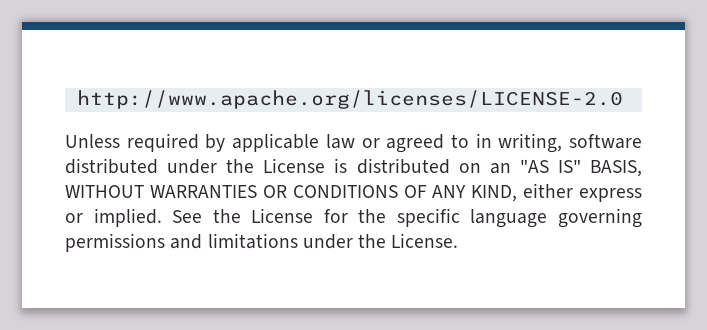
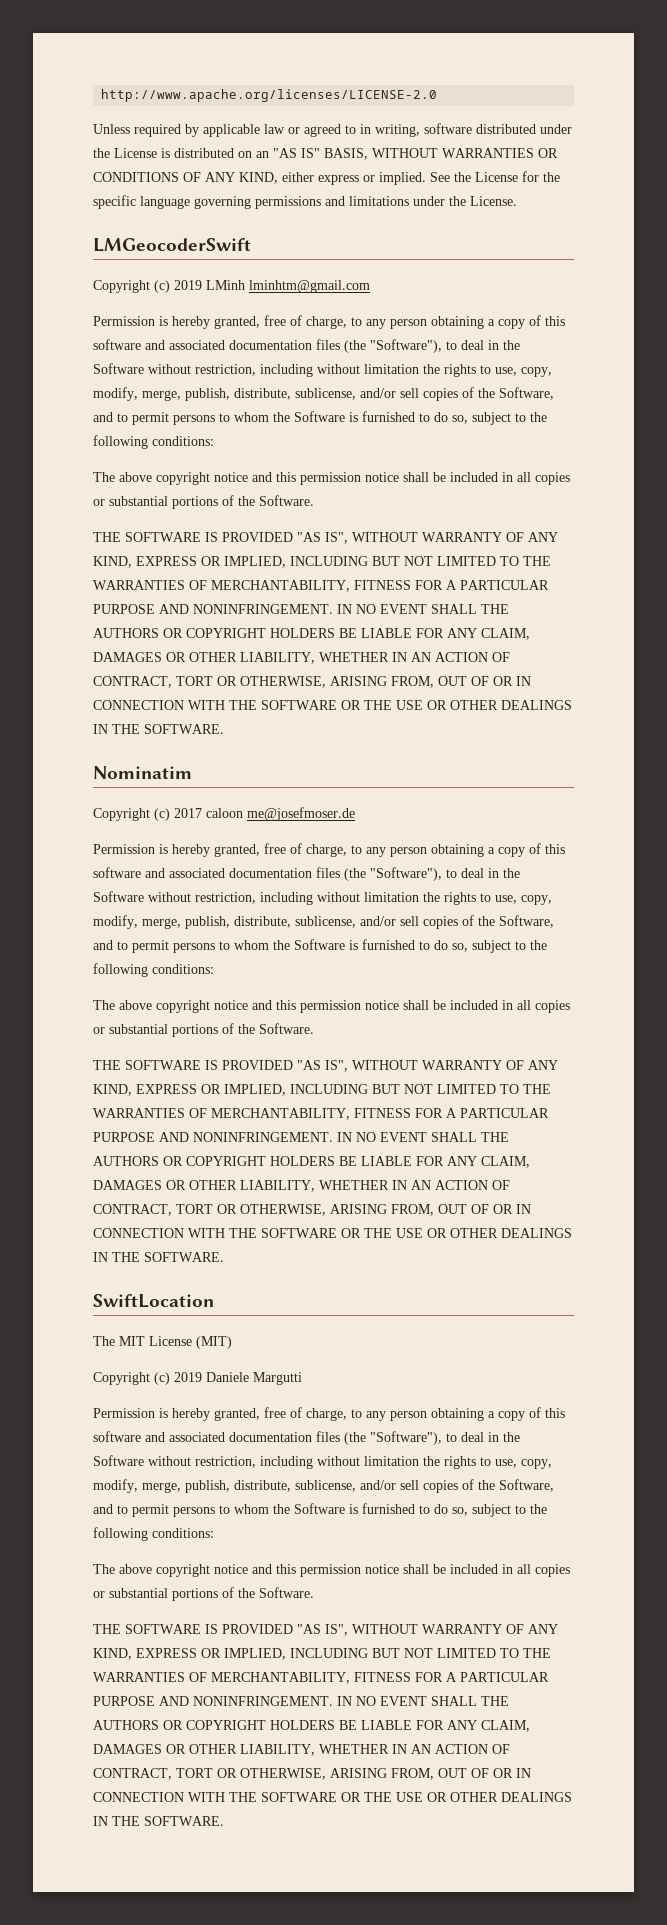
+ LMGeocoderSwift
+ Copyright (c) 2019 LMinh lminhtm@gmail.com
+ Permission is hereby granted, free of charge, to any person obtaining a copy of this software and associated documentation files (the "Software"), to deal in the Software without restriction, including without limitation the rights to use, copy, modify, merge, publish, distribute, sublicense, and/or sell copies of the Software, and to permit persons to whom the Software is furnished to do so, subject to the following conditions:
+ The above copyright notice and this permission notice shall be included in all copies or substantial portions of the Software.
+ THE SOFTWARE IS PROVIDED "AS IS", WITHOUT WARRANTY OF ANY KIND, EXPRESS OR IMPLIED, INCLUDING BUT NOT LIMITED TO THE WARRANTIES OF MERCHANTABILITY, FITNESS FOR A PARTICULAR PURPOSE AND NONINFRINGEMENT. IN NO EVENT SHALL THE AUTHORS OR COPYRIGHT HOLDERS BE LIABLE FOR ANY CLAIM, DAMAGES OR OTHER LIABILITY, WHETHER IN AN ACTION OF CONTRACT, TORT OR OTHERWISE, ARISING FROM, OUT OF OR IN CONNECTION WITH THE SOFTWARE OR THE USE OR OTHER DEALINGS IN THE SOFTWARE.
+ Nominatim
+ Copyright (c) 2017 caloon me@josefmoser.de
+ Permission is hereby granted, free of charge, to any person obtaining a copy of this software and associated documentation files (the "Software"), to deal in the Software without restriction, including without limitation the rights to use, copy, modify, merge, publish, distribute, sublicense, and/or sell copies of the Software, and to permit persons to whom the Software is furnished to do so, subject to the following conditions:
+ The above copyright notice and this permission notice shall be included in all copies or substantial portions of the Software.
+ THE SOFTWARE IS PROVIDED "AS IS", WITHOUT WARRANTY OF ANY KIND, EXPRESS OR IMPLIED, INCLUDING BUT NOT LIMITED TO THE WARRANTIES OF MERCHANTABILITY, FITNESS FOR A PARTICULAR PURPOSE AND NONINFRINGEMENT. IN NO EVENT SHALL THE AUTHORS OR COPYRIGHT HOLDERS BE LIABLE FOR ANY CLAIM, DAMAGES OR OTHER LIABILITY, WHETHER IN AN ACTION OF CONTRACT, TORT OR OTHERWISE, ARISING FROM, OUT OF OR IN CONNECTION WITH THE SOFTWARE OR THE USE OR OTHER DEALINGS IN THE SOFTWARE.
+ SwiftLocation
+ The MIT License (MIT)
+ Copyright (c) 2019 Daniele Margutti
+ Permission is hereby granted, free of charge, to any person obtaining a copy of this software and associated documentation files (the "Software"), to deal in the Software without restriction, including without limitation the rights to use, copy, modify, merge, publish, distribute, sublicense, and/or sell copies of the Software, and to permit persons to whom the Software is furnished to do so, subject to the following conditions:
+ The above copyright notice and this permission notice shall be included in all copies or substantial portions of the Software.
+ THE SOFTWARE IS PROVIDED "AS IS", WITHOUT WARRANTY OF ANY KIND, EXPRESS OR IMPLIED, INCLUDING BUT NOT LIMITED TO THE WARRANTIES OF MERCHANTABILITY, FITNESS FOR A PARTICULAR PURPOSE AND NONINFRINGEMENT. IN NO EVENT SHALL THE AUTHORS OR COPYRIGHT HOLDERS BE LIABLE FOR ANY CLAIM, DAMAGES OR OTHER LIABILITY, WHETHER IN AN ACTION OF CONTRACT, TORT OR OTHERWISE, ARISING FROM, OUT OF OR IN CONNECTION WITH THE SOFTWARE OR THE USE OR OTHER DEALINGS IN THE SOFTWARE.

